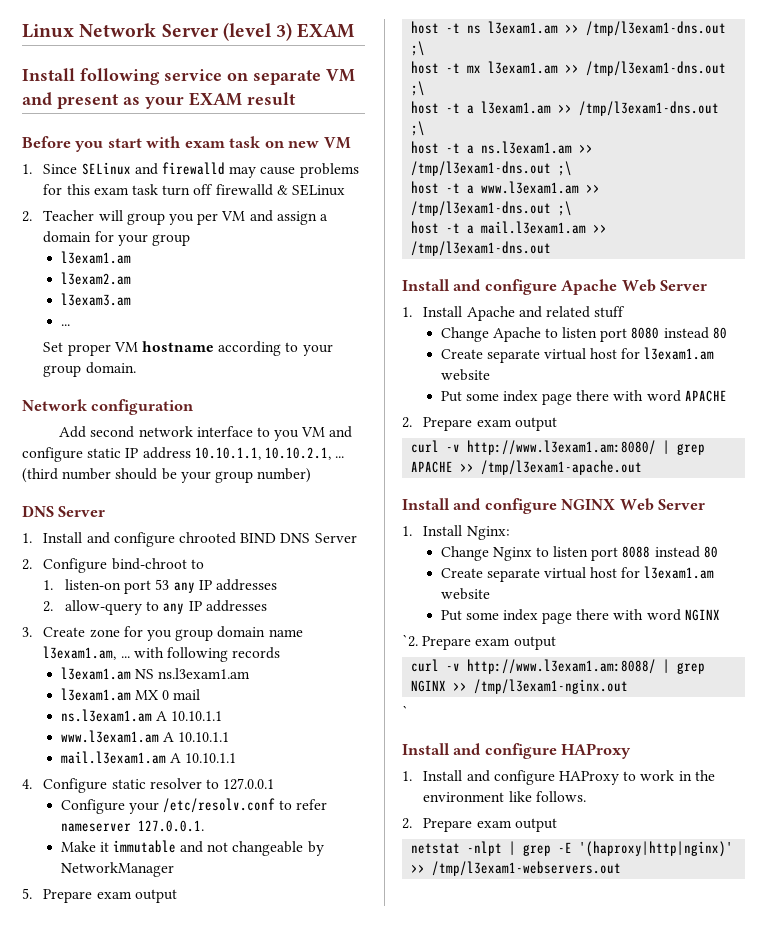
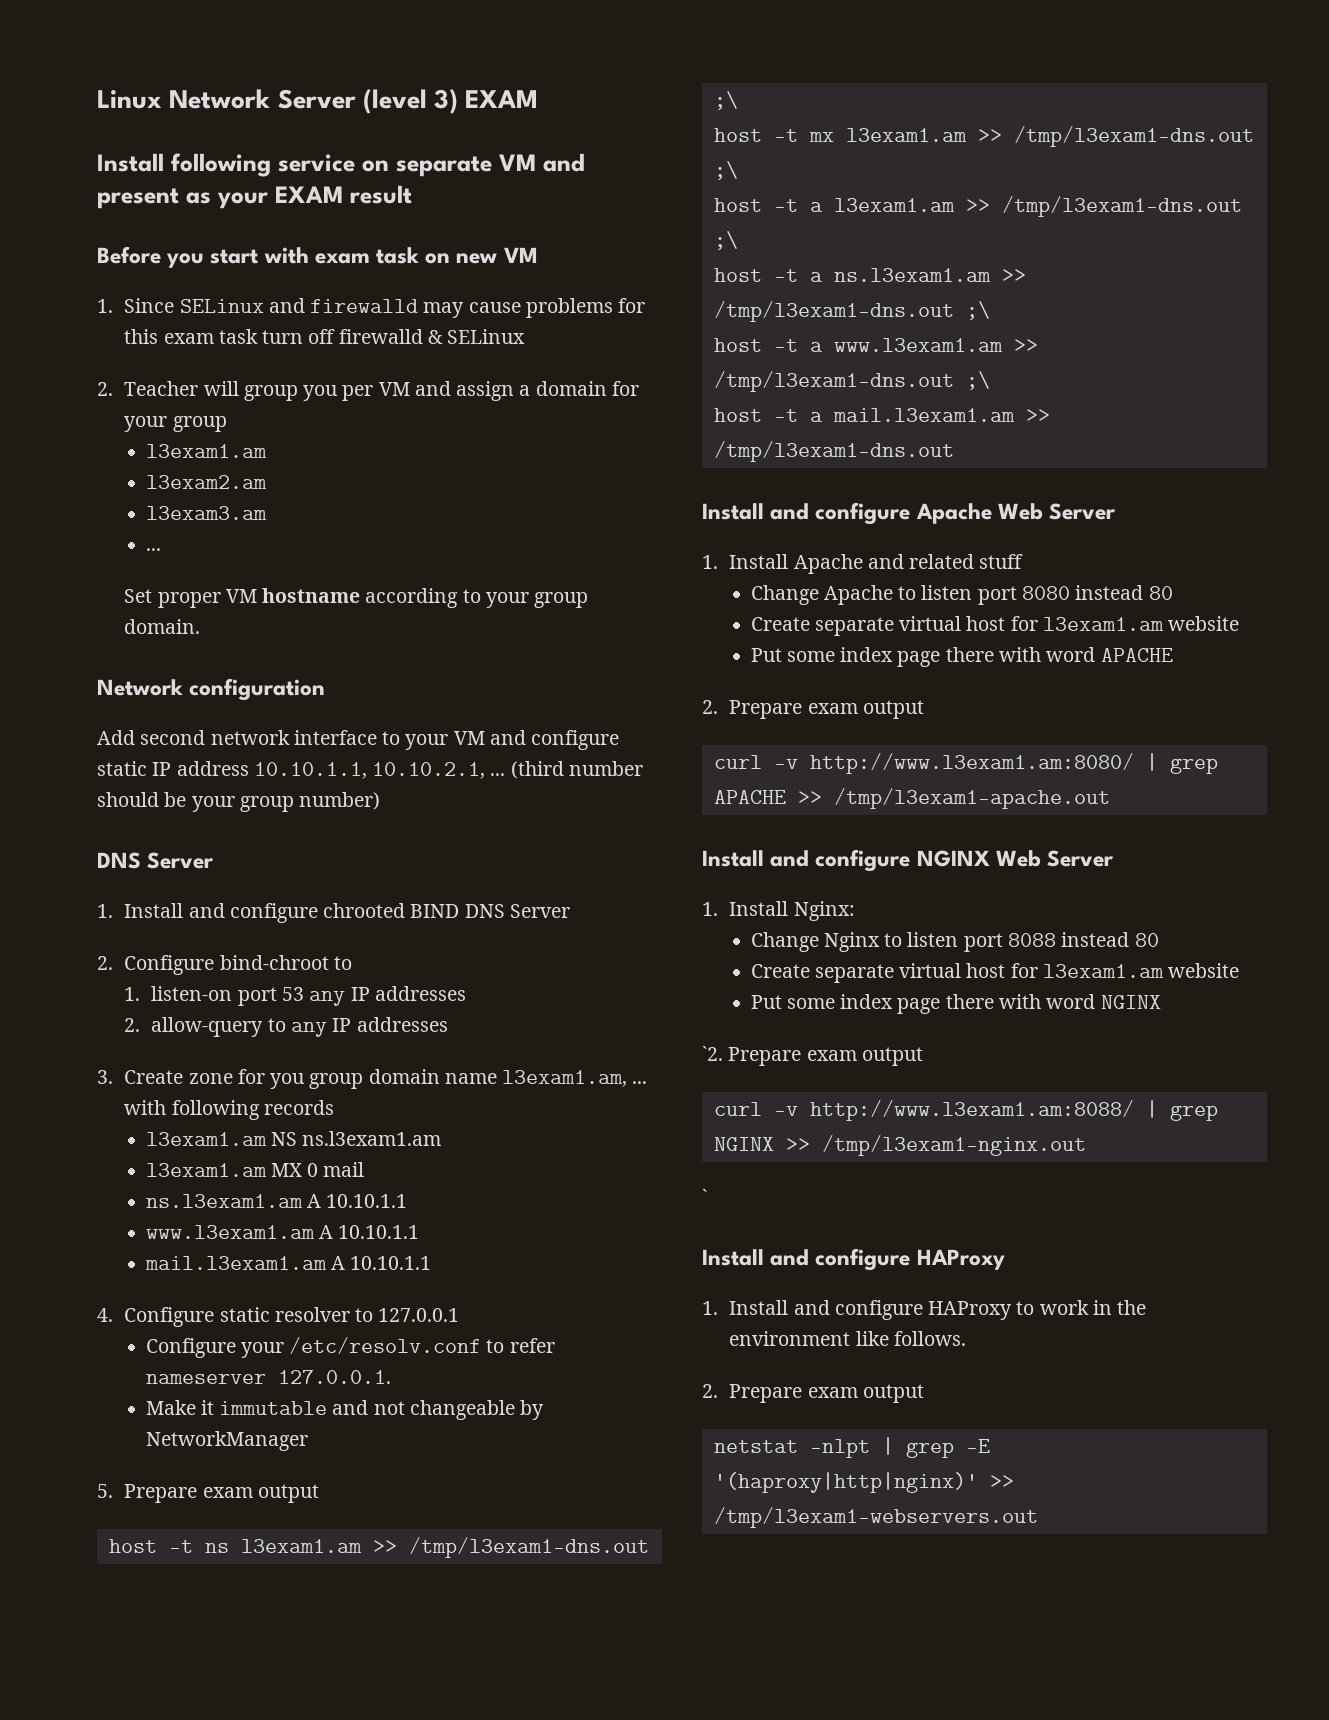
- Add second network interface to you VM and configure static IP address 10.10.1.1, 10.10.2.1, ...
+ Add second network interface to your VM and configure static IP address 10.10.1.1, 10.10.2.1, ...

